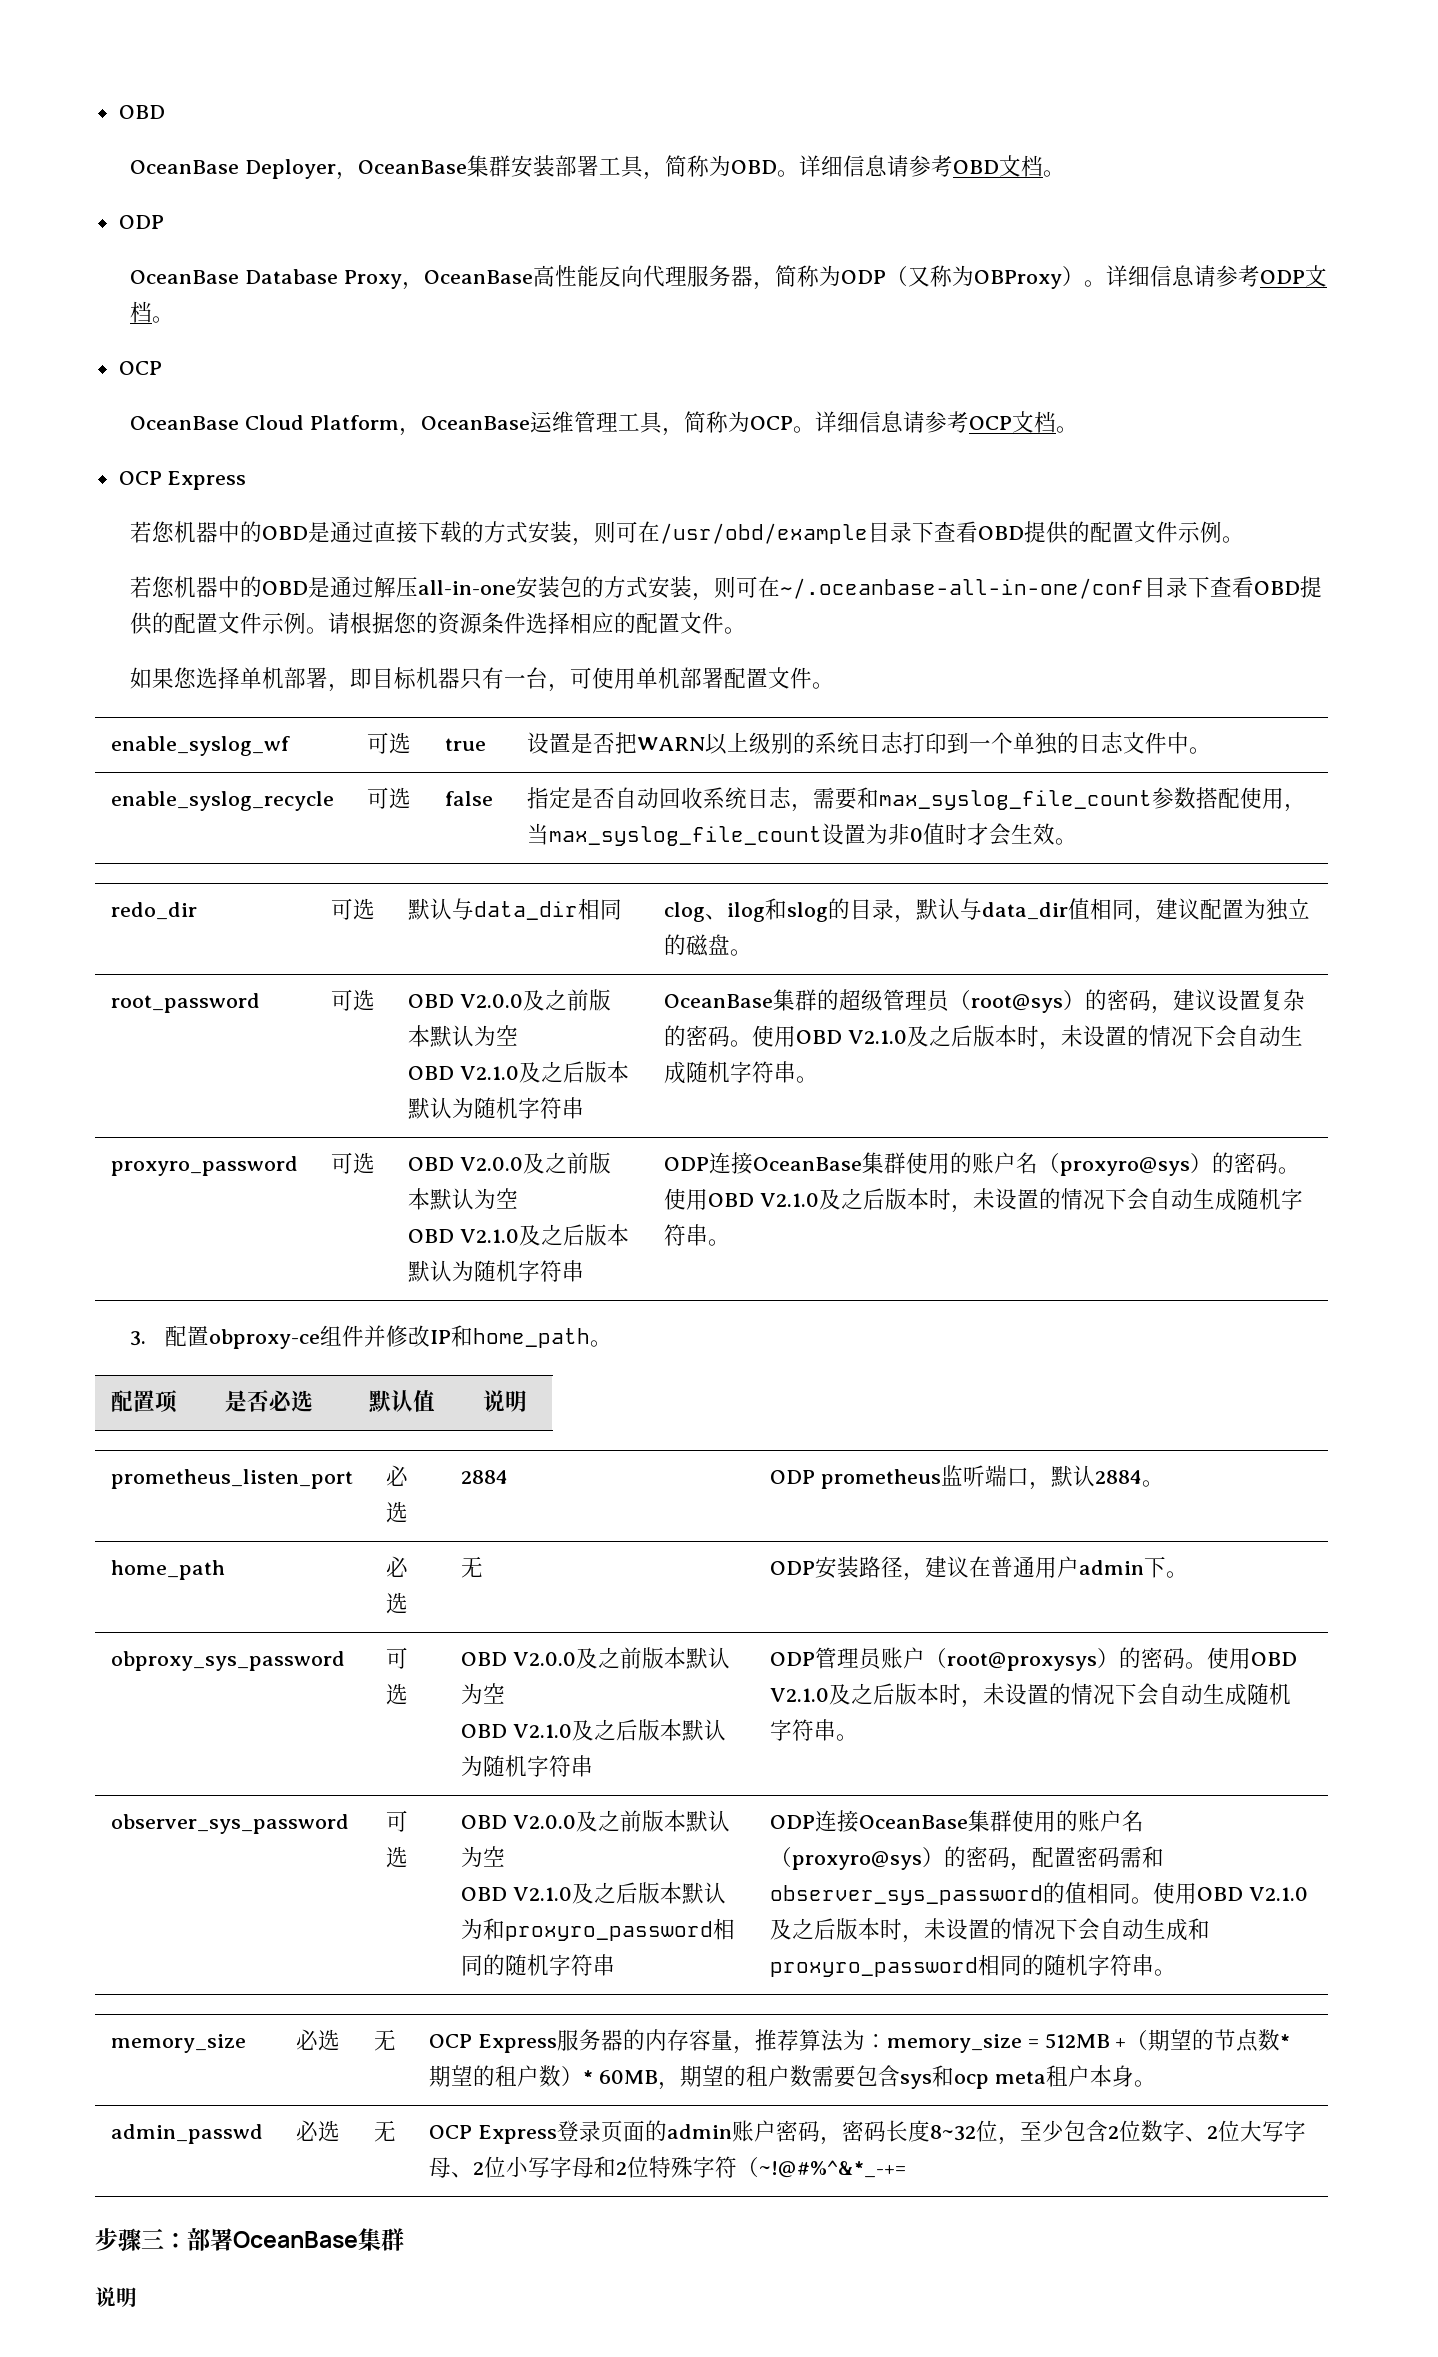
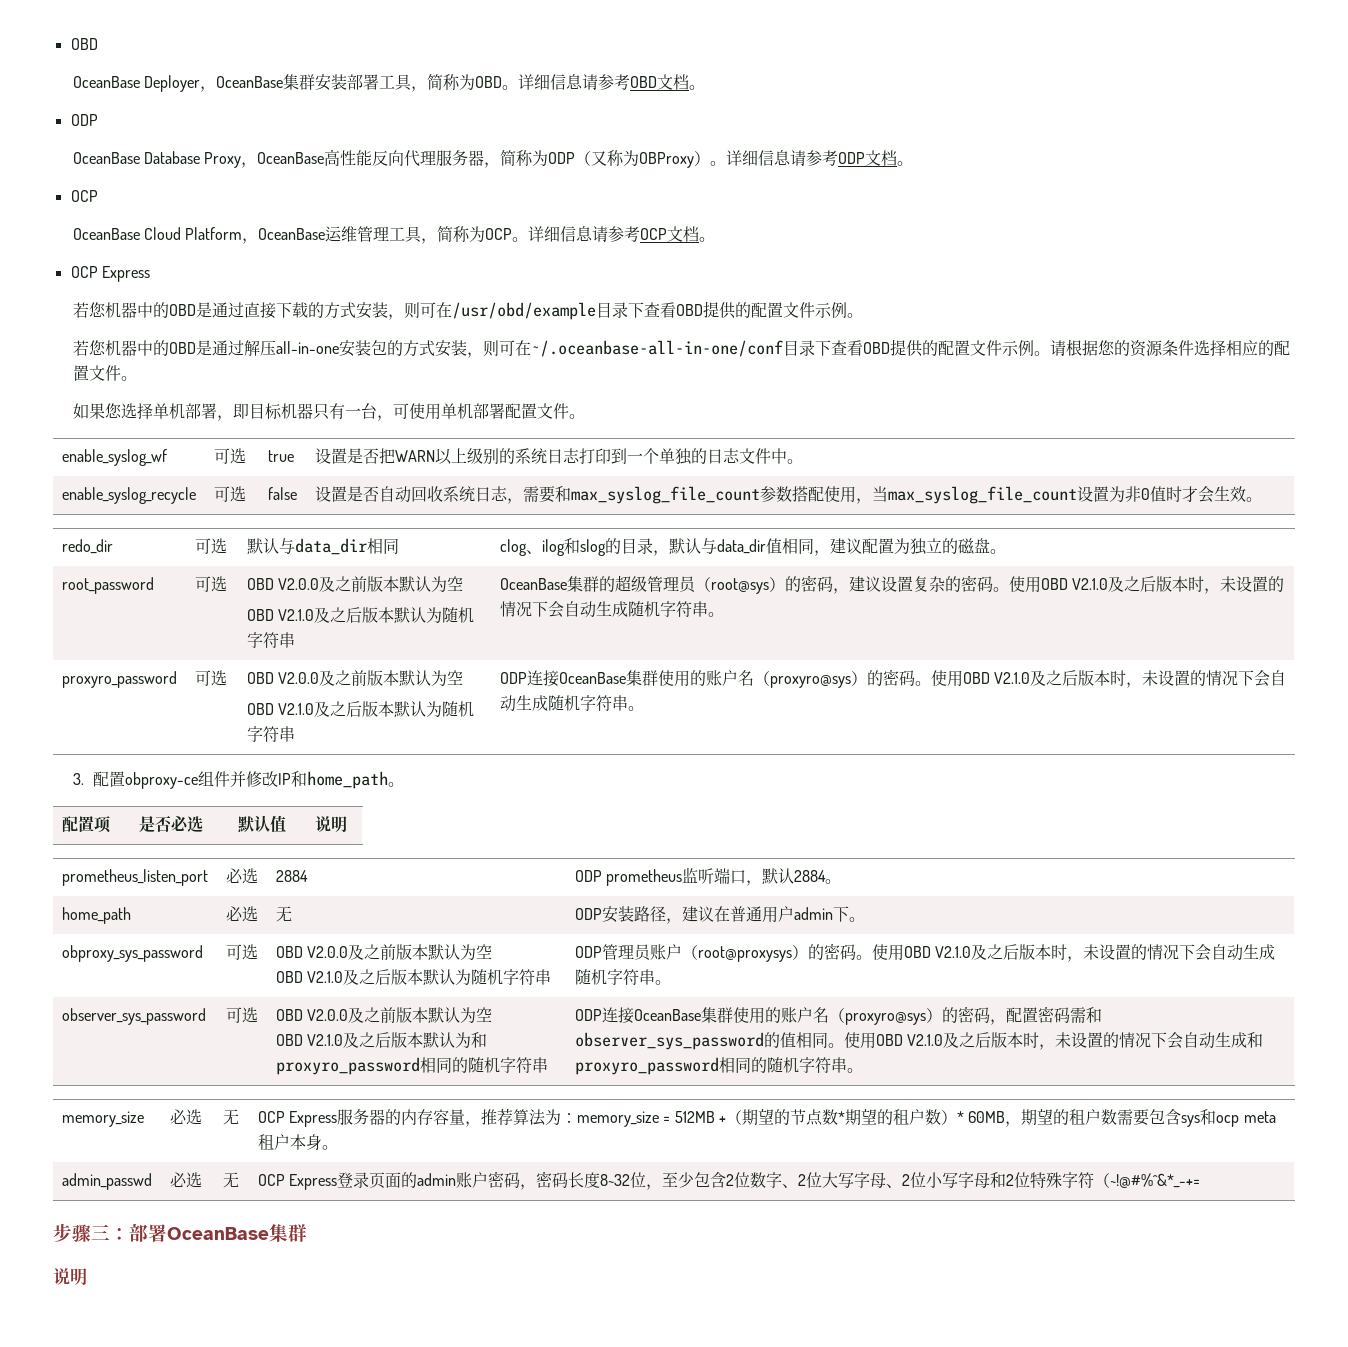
- enable_syslog_recycle | 可选 | false | 指定是否自动回收系统日志，需要和max_syslog_file_count参数搭配使用，当max_syslog_file_count设置为非0值时才会生效。
+ enable_syslog_recycle | 可选 | false | 设置是否自动回收系统日志，需要和max_syslog_file_count参数搭配使用，当max_syslog_file_count设置为非0值时才会生效。

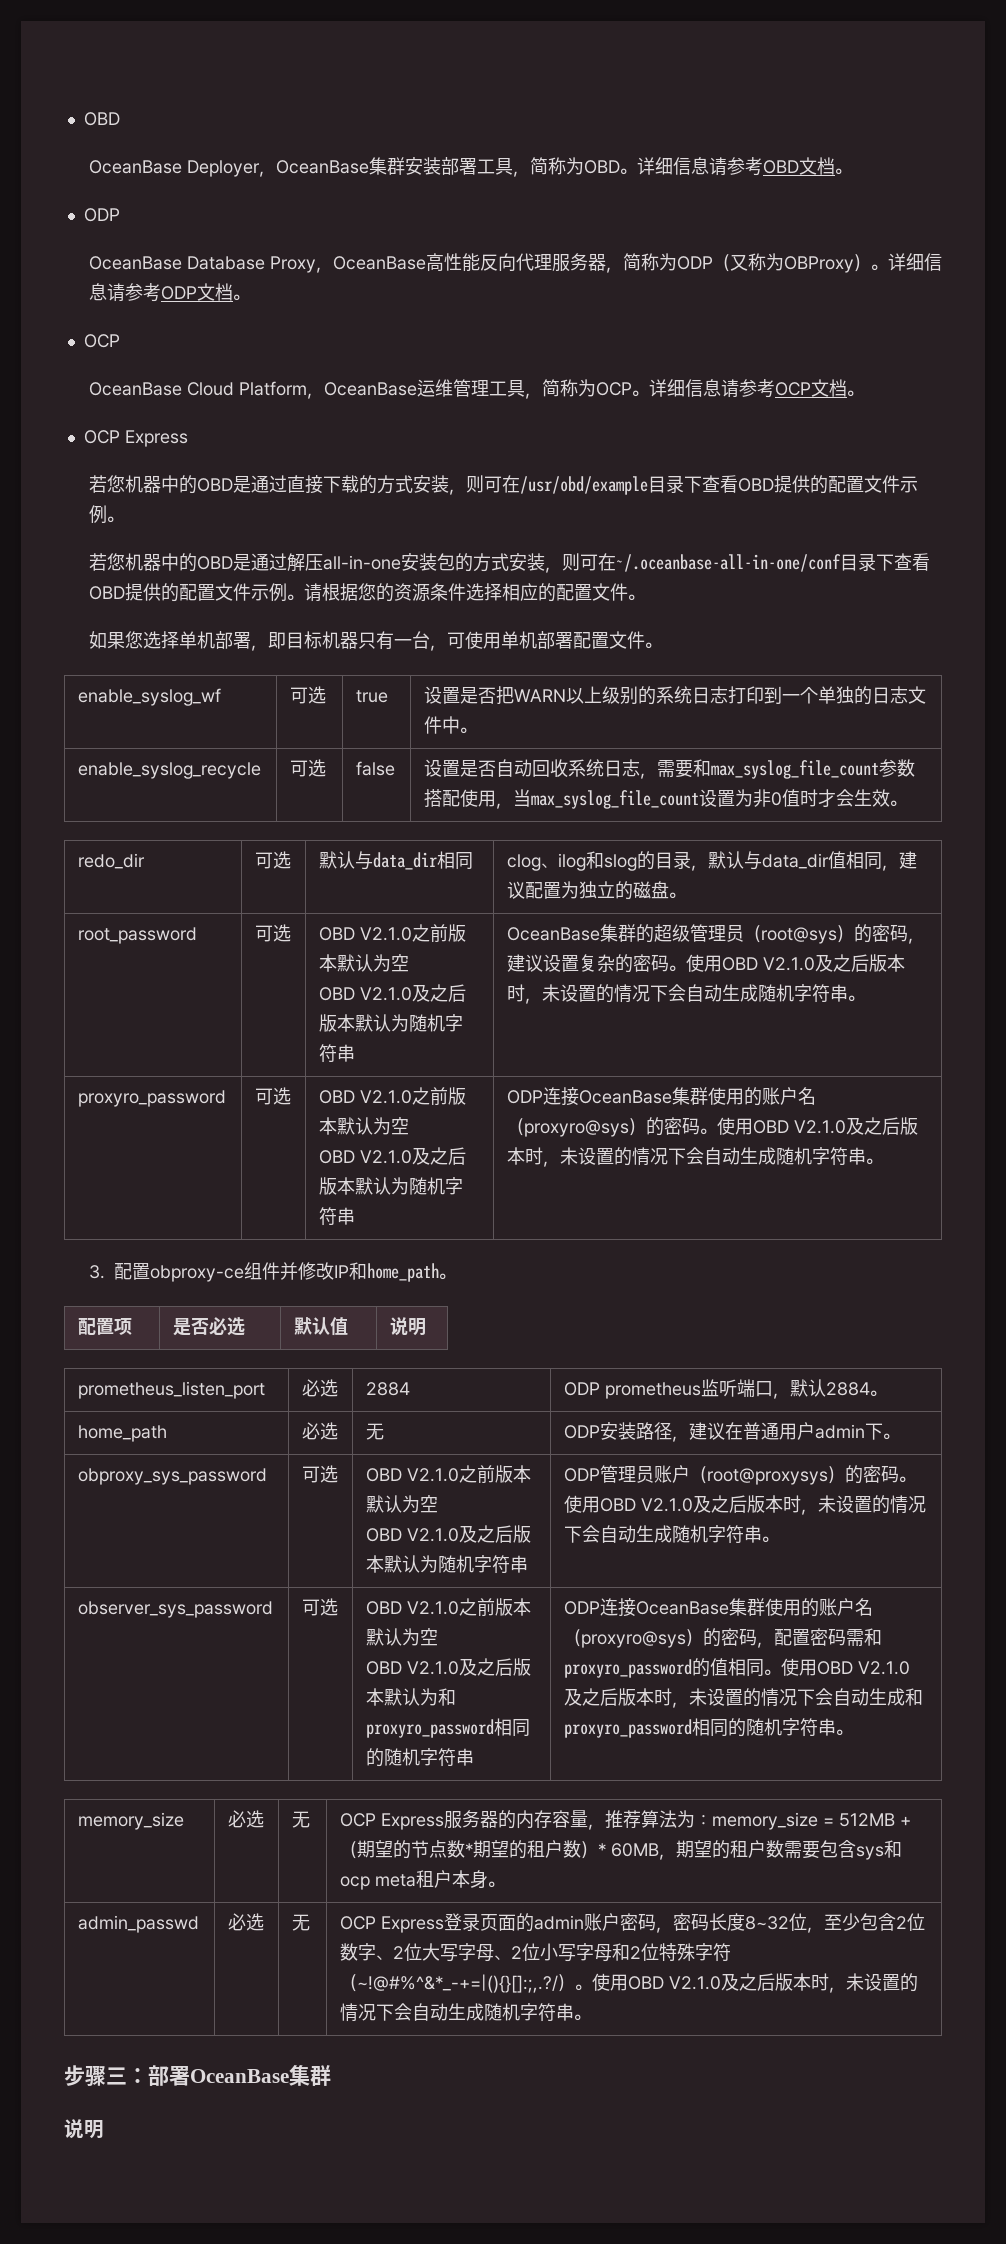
- root_password | 可选 | OBD V2.0.0及之前版本默认为空
+ root_password | 可选 | OBD V2.1.0之前版本默认为空
- proxyro_password | 可选 | OBD V2.0.0及之前版本默认为空
+ proxyro_password | 可选 | OBD V2.1.0之前版本默认为空
- obproxy_sys_password | 可选 | OBD V2.0.0及之前版本默认为空
+ obproxy_sys_password | 可选 | OBD V2.1.0之前版本默认为空
- observer_sys_password | 可选 | OBD V2.0.0及之前版本默认为空
+ observer_sys_password | 可选 | OBD V2.1.0之前版本默认为空
- ODP连接OceanBase集群使用的账户名（proxyro@sys）的密码，配置密码需和observer_sys_password的值相同。
+ ODP连接OceanBase集群使用的账户名（proxyro@sys）的密码，配置密码需和proxyro_password的值相同。
- OCP Express登录页面的admin账户密码，密码长度8~32位，至少包含2位数字、2位大写字母、2位小写字母和2位特殊字符（~!@#%^&*_-+=
+ OCP Express登录页面的admin账户密码，密码长度8~32位，至少包含2位数字、2位大写字母、2位小写字母和2位特殊字符（~!@#%^&*_-+=|(){}[]:;,.?/）。使用OBD V2.1.0及之后版本时，未设置的情况下会自动生成随机字符串。

